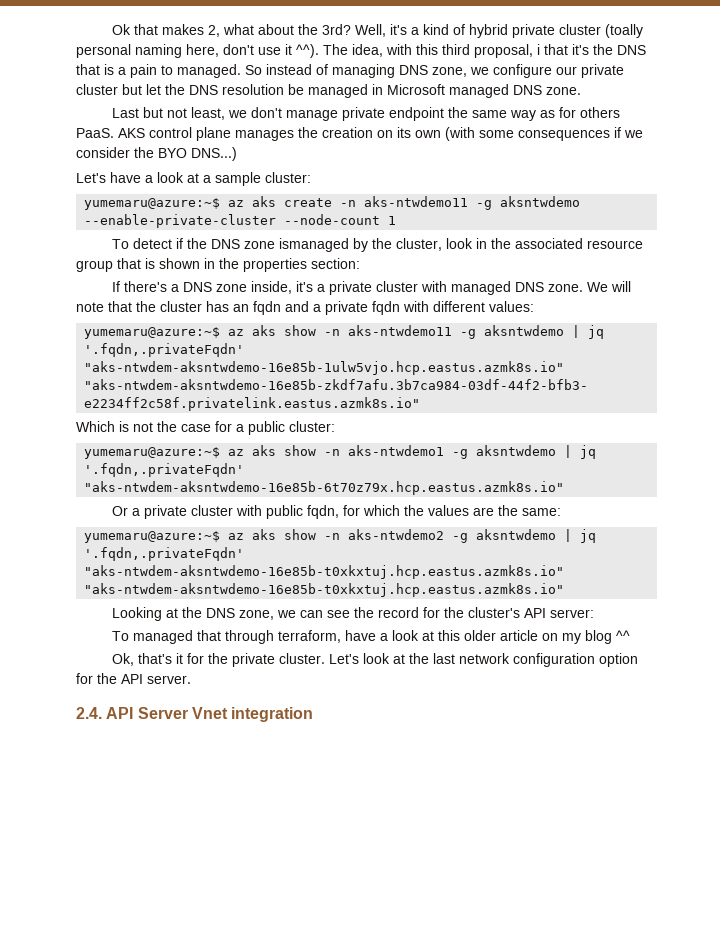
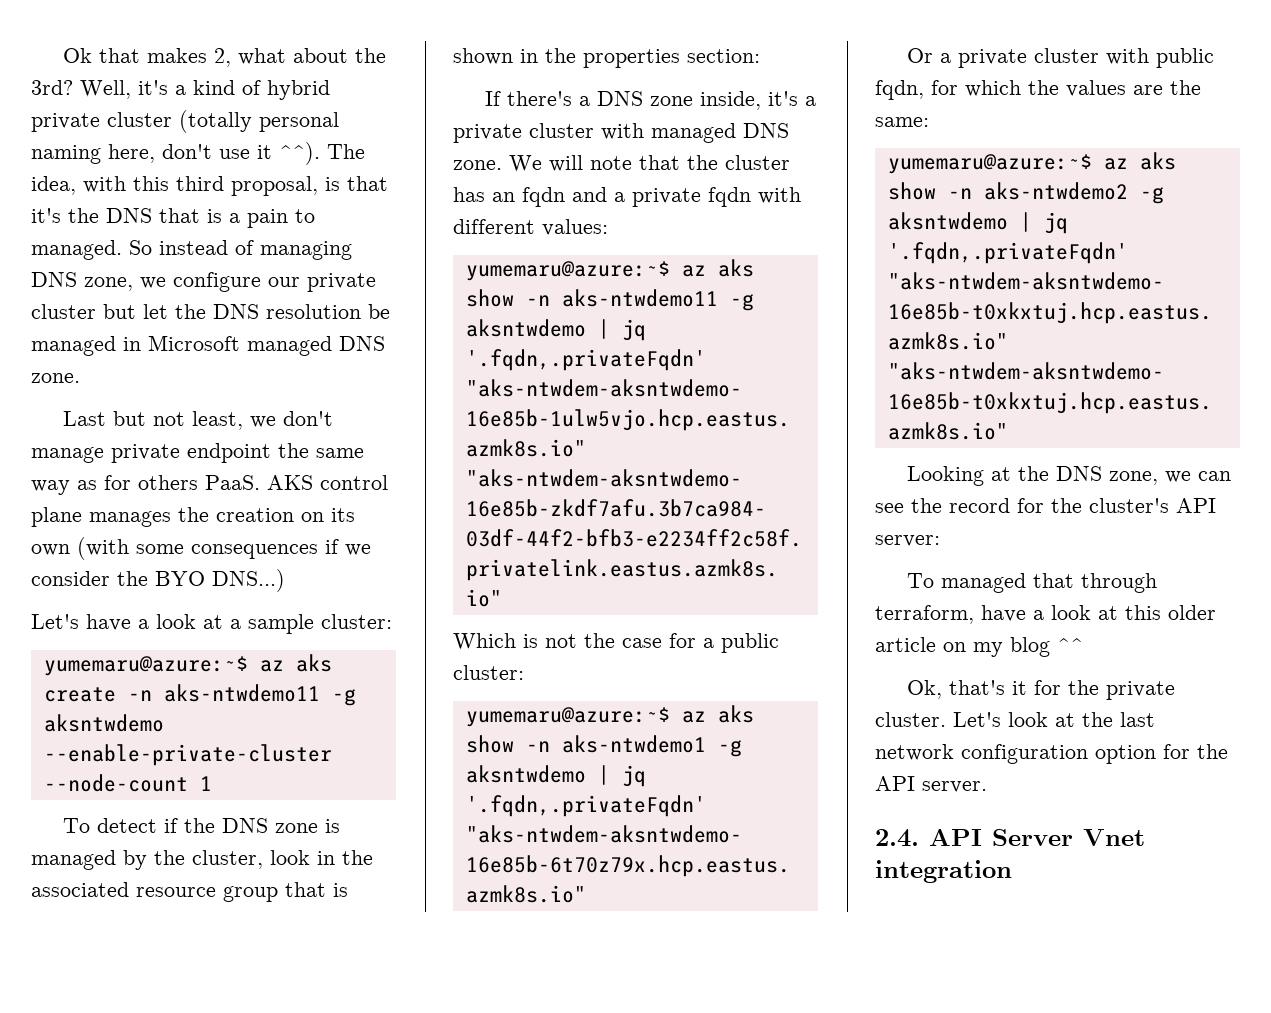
- Well, it's a kind of hybrid private cluster (toally personal naming here, don't use it ^^).
+ Well, it's a kind of hybrid private cluster (totally personal naming here, don't use it ^^).
- The idea, with this third proposal, i that it's the DNS that is a pain to managed.
+ The idea, with this third proposal, is that it's the DNS that is a pain to managed.
- To detect if the DNS zone ismanaged by the cluster, look in the associated resource group that is shown in the properties section:
+ To detect if the DNS zone is managed by the cluster, look in the associated resource group that is shown in the properties section:

